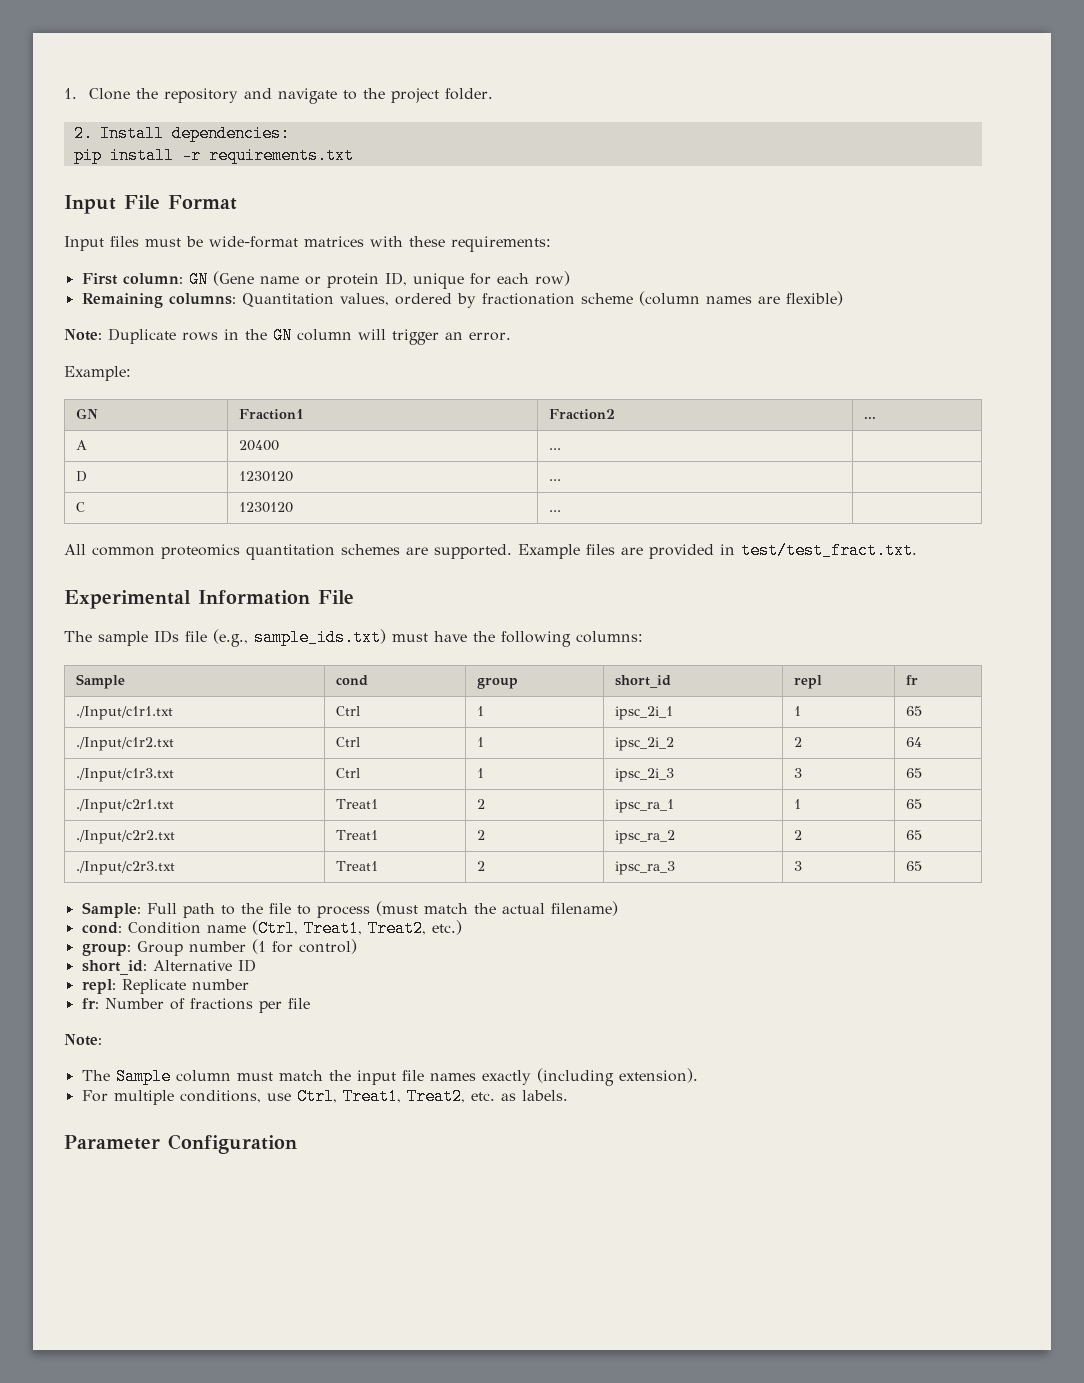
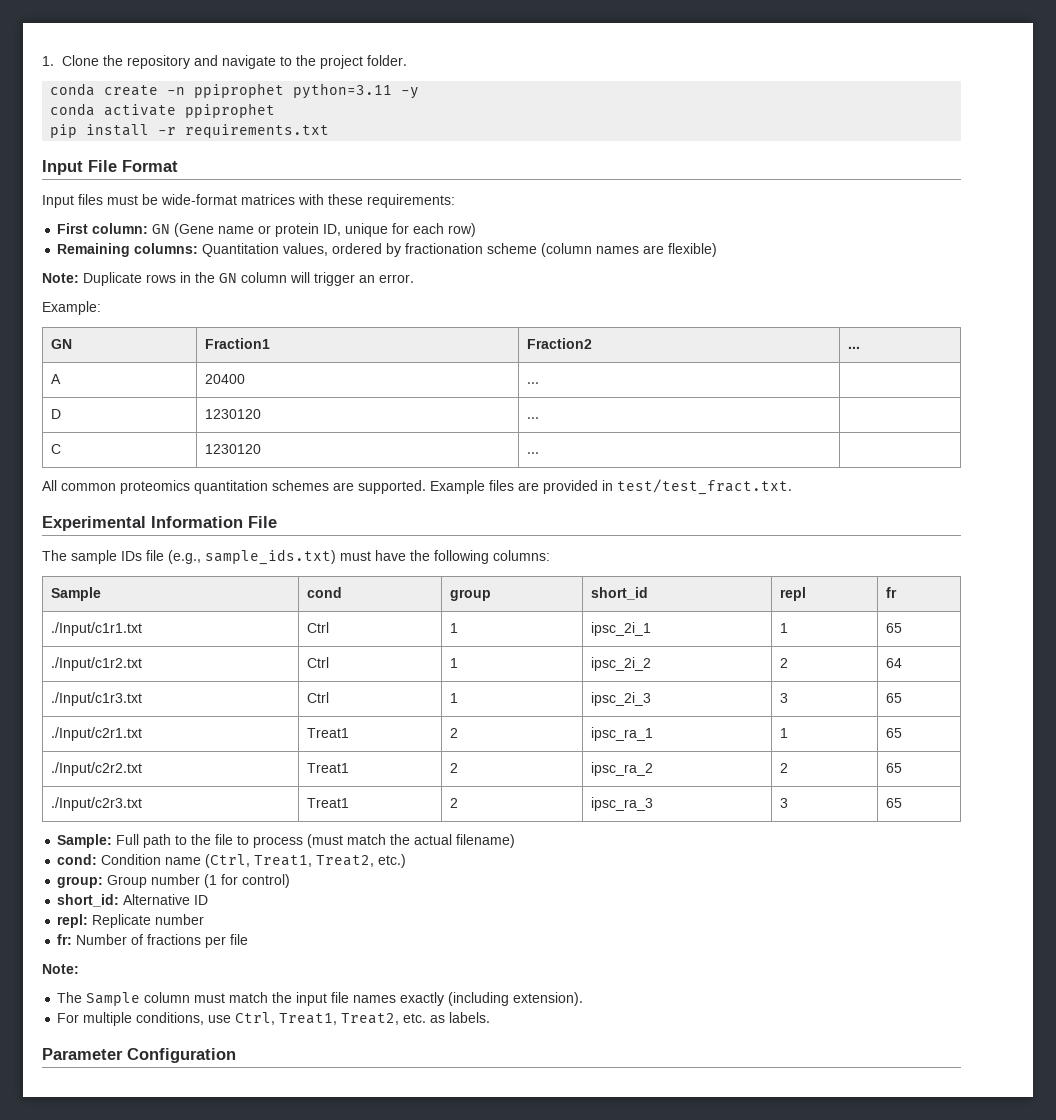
- 2. Install dependencies:
+ conda create -n ppiprophet python=3.11 -y
+ conda activate ppiprophet

